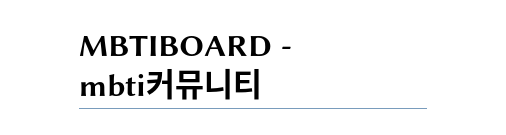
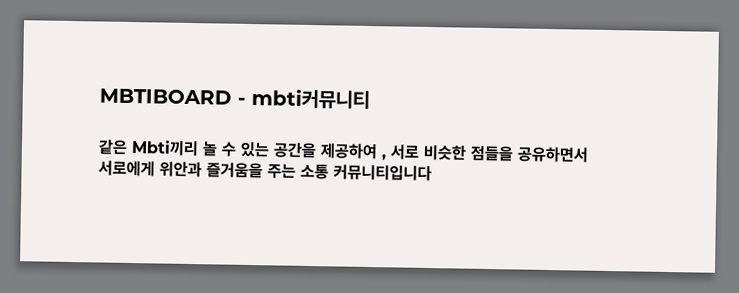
+ 같은 Mbti끼리 놀 수 있는 공간을 제공하여 , 서로 비슷한 점들을 공유하면서 서로에게 위안과 즐거움을 주는 소통 커뮤니티입니다

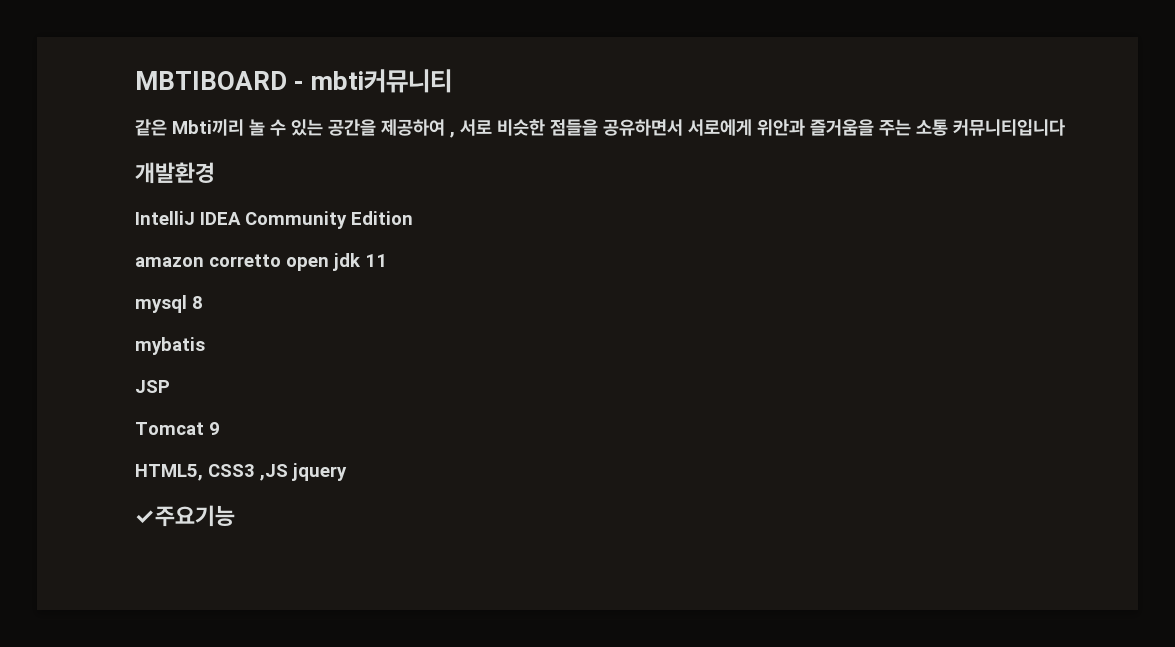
+ 개발환경
+ IntelliJ IDEA Community Edition
+ amazon corretto open jdk 11
+ mysql 8
+ mybatis
+ JSP
+ Tomcat 9
+ HTML5, CSS3 ,JS jquery
+ ✓주요기능

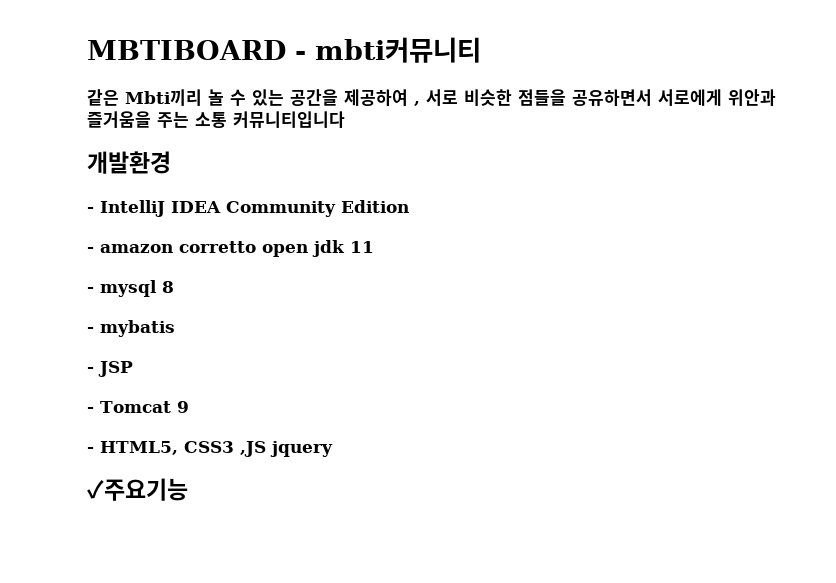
- IntelliJ IDEA Community Edition
+ - IntelliJ IDEA Community Edition
- amazon corretto open jdk 11
+ - amazon corretto open jdk 11
- mysql 8
+ - mysql 8
- mybatis
+ - mybatis
- JSP
+ - JSP
- Tomcat 9
+ - Tomcat 9
- HTML5, CSS3 ,JS jquery
+ - HTML5, CSS3 ,JS jquery

